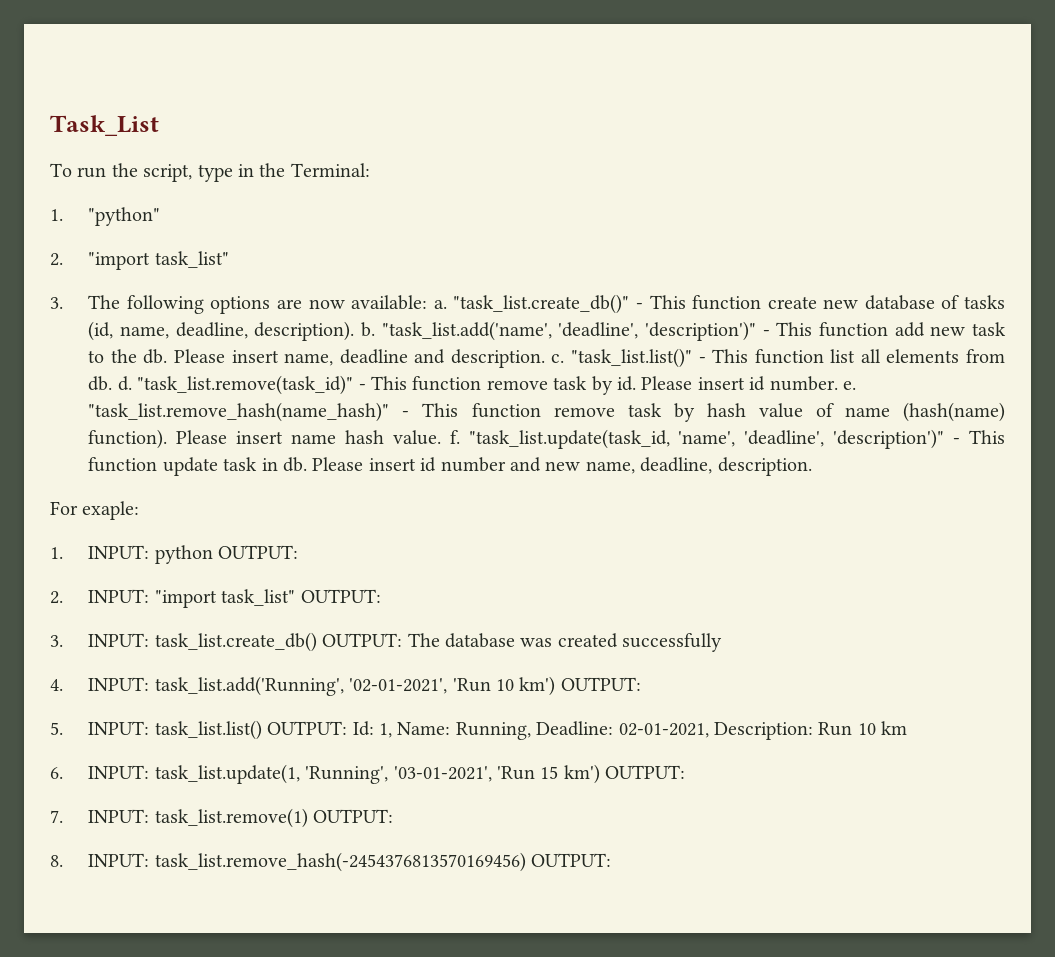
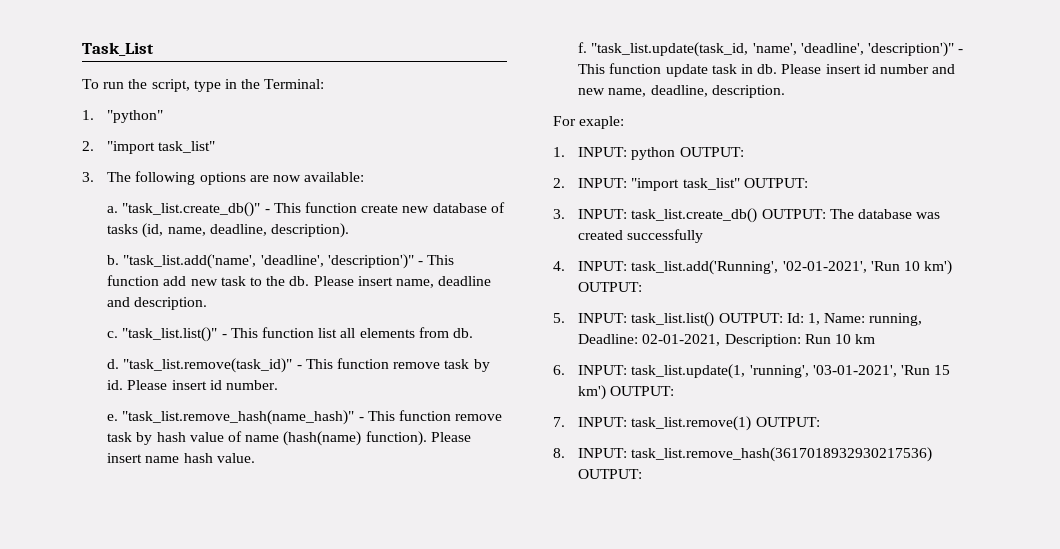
- 3. The following options are now available: a.
+ 3. The following options are now available:
+ a.
- "task_list.create_db()" - This function create new database of tasks (id, name, deadline, description). b.
+ "task_list.create_db()" - This function create new database of tasks (id, name, deadline, description).
+ b.
- Please insert name, deadline and description. c.
+ Please insert name, deadline and description.
+ c.
- "task_list.list()" - This function list all elements from db. d.
+ "task_list.list()" - This function list all elements from db.
+ d.
- Please insert id number. e.
+ Please insert id number.
+ e.
- Please insert name hash value. f.
+ Please insert name hash value.
+ f.
- 5. INPUT: task_list.list() OUTPUT: Id: 1, Name: Running, Deadline: 02-01-2021, Description: Run 10 km
+ 5. INPUT: task_list.list() OUTPUT: Id: 1, Name: running, Deadline: 02-01-2021, Description: Run 10 km
- 6. INPUT: task_list.update(1, 'Running', '03-01-2021', 'Run 15 km') OUTPUT:
+ 6. INPUT: task_list.update(1, 'running', '03-01-2021', 'Run 15 km') OUTPUT:
- 8. INPUT: task_list.remove_hash(-2454376813570169456) OUTPUT:
+ 8. INPUT: task_list.remove_hash(3617018932930217536) OUTPUT:

